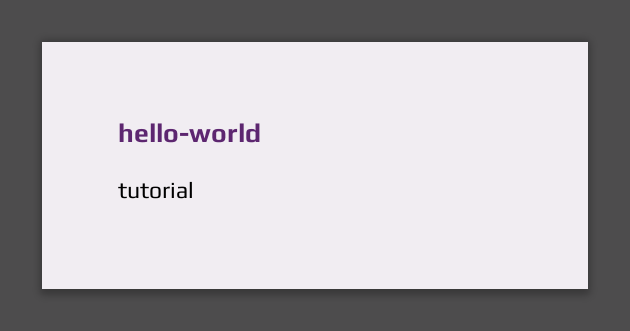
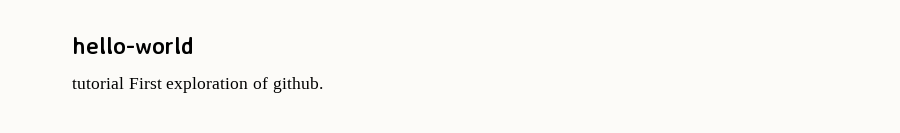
- tutorial
+ tutorial First exploration of github.

